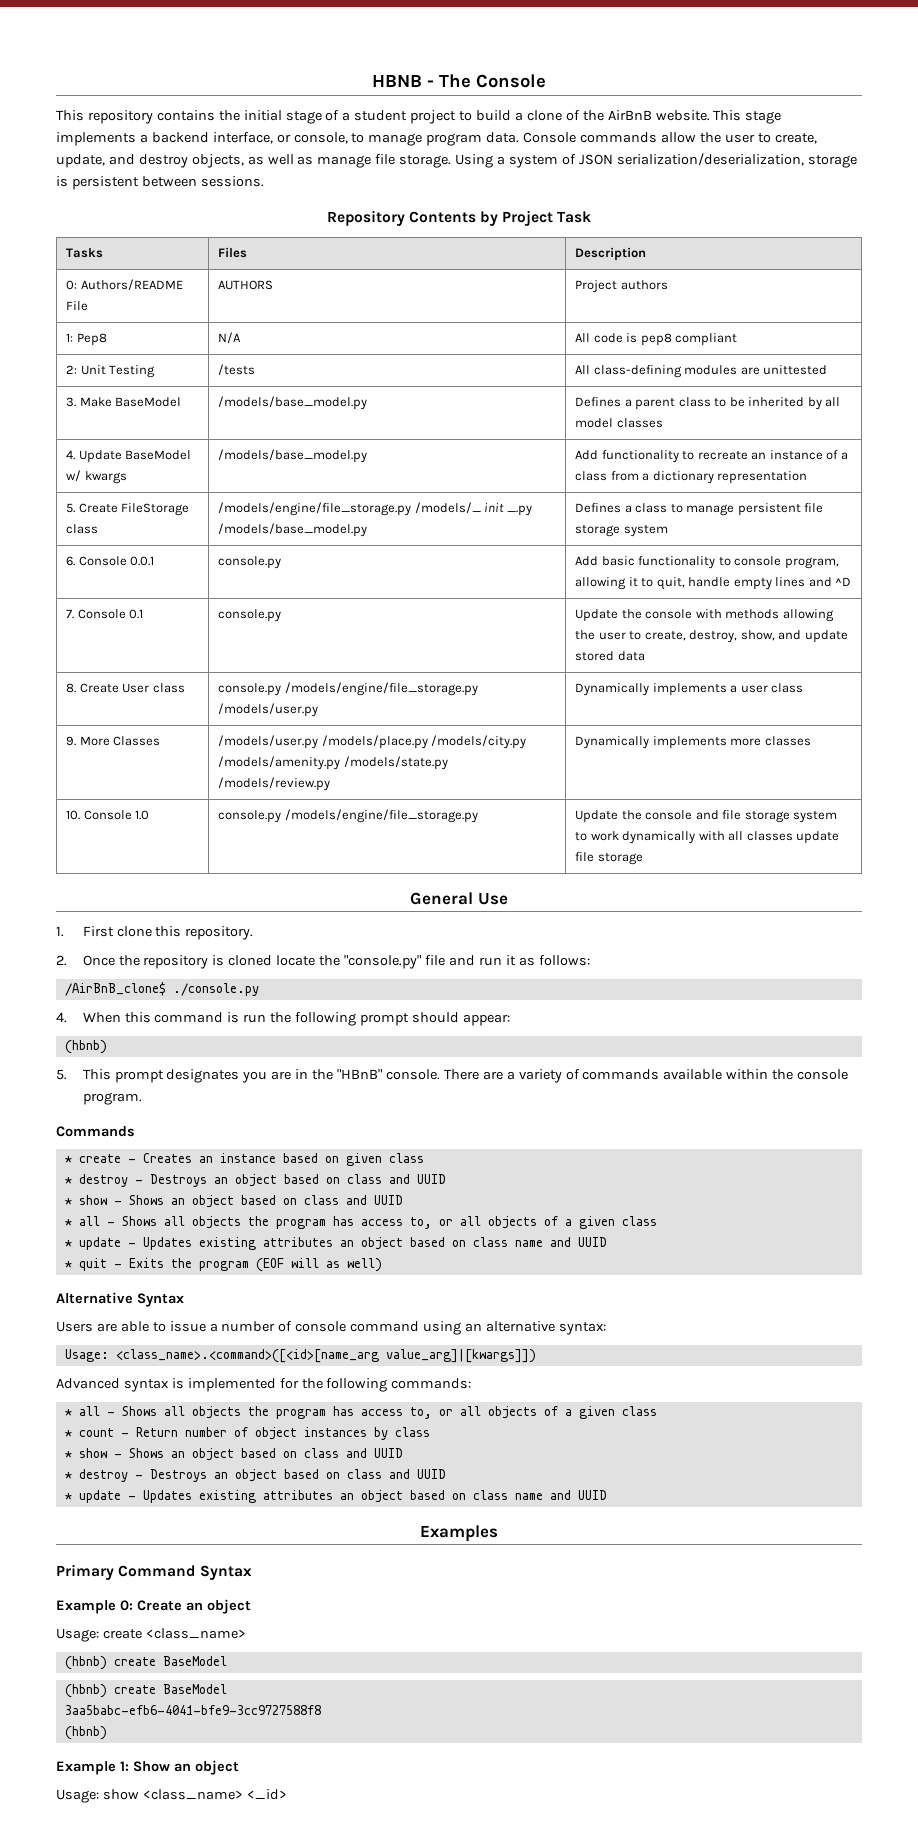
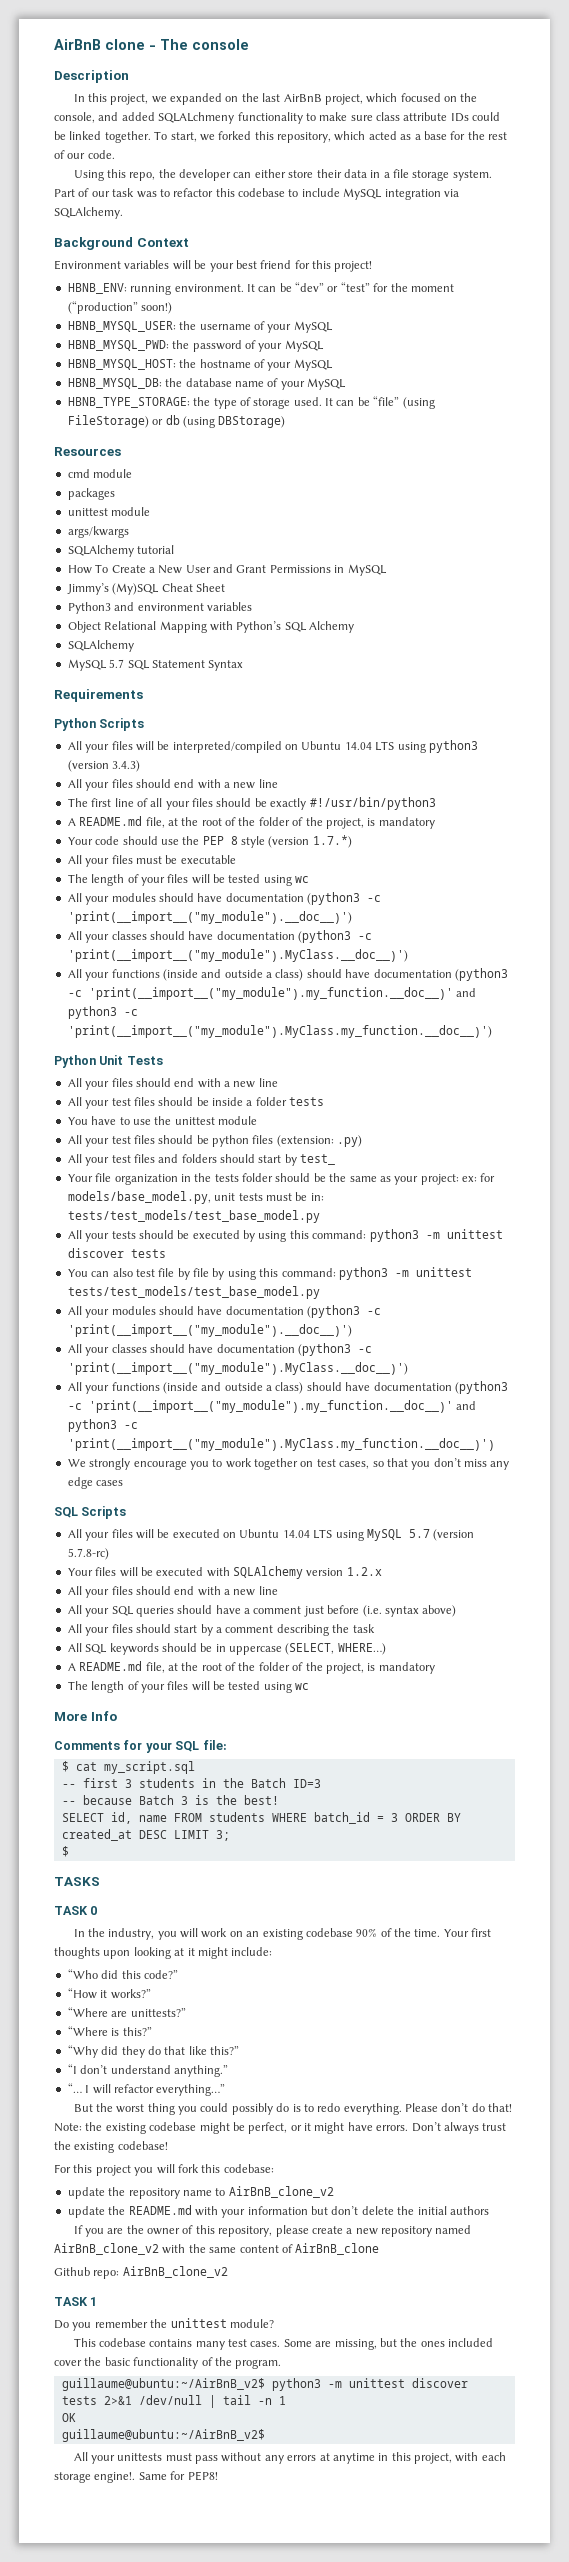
- HBNB - The Console
- This repository contains the initial stage of a student project to build a clone of the AirBnB website. This stage implements a backend interface, or console, to manage program data. Console commands allow the user to create, update, and destroy objects, as well as manage file storage. Using a system of JSON serialization/deserialization, storage is persistent between sessions.
- Repository Contents by Project Task
- Tasks | Files | Description
- 0: Authors/README File | AUTHORS | Project authors
- 1: Pep8 | N/A | All code is pep8 compliant
- 2: Unit Testing | /tests | All class-defining modules are unittested
- 3. Make BaseModel | /models/base_model.py | Defines a parent class to be inherited by all model classes
- 4. Update BaseModel w/ kwargs | /models/base_model.py | Add functionality to recreate an instance of a class from a dictionary representation
- 5. Create FileStorage class | /models/engine/file_storage.py /models/_ init _.py /models/base_model.py | Defines a class to manage persistent file storage system
- 6. Console 0.0.1 | console.py | Add basic functionality to console program, allowing it to quit, handle empty lines and ^D
- 7. Console 0.1 | console.py | Update the console with methods allowing the user to create, destroy, show, and update stored data
- 8. Create User class | console.py /models/engine/file_storage.py /models/user.py | Dynamically implements a user class
- 9. More Classes | /models/user.py /models/place.py /models/city.py /models/amenity.py /models/state.py /models/review.py | Dynamically implements more classes
- 10. Console 1.0 | console.py /models/engine/file_storage.py | Update the console and file storage system to work dynamically with all classes update file storage
- General Use
- 1. First clone this repository.
- 2. Once the repository is cloned locate the "console.py" file and run it as follows:
- /AirBnB_clone$ ./console.py
- 4. When this command is run the following prompt should appear:
- (hbnb)
- 5. This prompt designates you are in the "HBnB" console. There are a variety of commands available within the console program.
- Commands
- * create - Creates an instance based on given class
- * destroy - Destroys an object based on class and UUID
- * show - Shows an object based on class and UUID
- * all - Shows all objects the program has access to, or all objects of a given class
- * update - Updates existing attributes an object based on class name and UUID
- * quit - Exits the program (EOF will as well)
- Alternative Syntax
- Users are able to issue a number of console command using an alternative syntax:
- Usage: <class_name>.<command>([<id>[name_arg value_arg]|[kwargs]])
- Advanced syntax is implemented for the following commands:
- * all - Shows all objects the program has access to, or all objects of a given class
- * count - Return number of object instances by class
- * show - Shows an object based on class and UUID
- * destroy - Destroys an object based on class and UUID
- * update - Updates existing attributes an object based on class name and UUID
- Examples
- Primary Command Syntax
- Example 0: Create an object
- Usage: create <class_name>
- (hbnb) create BaseModel
- (hbnb) create BaseModel
- 3aa5babc-efb6-4041-bfe9-3cc9727588f8
- (hbnb)
- Example 1: Show an object
- Usage: show <class_name> <_id>
+ AirBnB clone - The console
+ Description
+ In this project, we expanded on the last AirBnB project, which focused on the console, and added SQLALchmeny functionality to make sure class attribute IDs could be linked together. To start, we forked this repository, which acted as a base for the rest of our code.
+ Using this repo, the developer can either store their data in a file storage system. Part of our task was to refactor this codebase to include MySQL integration via SQLAlchemy.
+ Background Context
+ Environment variables will be your best friend for this project!
+ HBNB_ENV: running environment. It can be “dev” or “test” for the moment (“production” soon!)
+ HBNB_MYSQL_USER: the username of your MySQL
+ HBNB_MYSQL_PWD: the password of your MySQL
+ HBNB_MYSQL_HOST: the hostname of your MySQL
+ HBNB_MYSQL_DB: the database name of your MySQL
+ HBNB_TYPE_STORAGE: the type of storage used. It can be “file” (using FileStorage) or db (using DBStorage)
+ Resources
+ cmd module
+ packages
+ unittest module
+ args/kwargs
+ SQLAlchemy tutorial
+ How To Create a New User and Grant Permissions in MySQL
+ Jimmy’s (My)SQL Cheat Sheet
+ Python3 and environment variables
+ Object Relational Mapping with Python’s SQL Alchemy
+ SQLAlchemy
+ MySQL 5.7 SQL Statement Syntax
+ Requirements
+ Python Scripts
+ All your files will be interpreted/compiled on Ubuntu 14.04 LTS using python3 (version 3.4.3)
+ All your files should end with a new line
+ The first line of all your files should be exactly #!/usr/bin/python3
+ A README.md file, at the root of the folder of the project, is mandatory
+ Your code should use the PEP 8 style (version 1.7.*)
+ All your files must be executable
+ The length of your files will be tested using wc
+ All your modules should have documentation (python3 -c 'print(__import__("my_module").__doc__)')
+ All your classes should have documentation (python3 -c 'print(__import__("my_module").MyClass.__doc__)')
+ All your functions (inside and outside a class) should have documentation (python3 -c 'print(__import__("my_module").my_function.__doc__)' and python3 -c 'print(__import__("my_module").MyClass.my_function.__doc__)')
+ Python Unit Tests
+ All your files should end with a new line
+ All your test files should be inside a folder tests
+ You have to use the unittest module
+ All your test files should be python files (extension: .py)
+ All your test files and folders should start by test_
+ Your file organization in the tests folder should be the same as your project: ex: for models/base_model.py, unit tests must be in: tests/test_models/test_base_model.py
+ All your tests should be executed by using this command: python3 -m unittest discover tests
+ You can also test file by file by using this command: python3 -m unittest tests/test_models/test_base_model.py
+ All your modules should have documentation (python3 -c 'print(__import__("my_module").__doc__)')
+ All your classes should have documentation (python3 -c 'print(__import__("my_module").MyClass.__doc__)')
+ All your functions (inside and outside a class) should have documentation (python3 -c 'print(__import__("my_module").my_function.__doc__)' and python3 -c 'print(__import__("my_module").MyClass.my_function.__doc__)')
+ We strongly encourage you to work together on test cases, so that you don’t miss any edge cases
+ SQL Scripts
+ All your files will be executed on Ubuntu 14.04 LTS using MySQL 5.7 (version 5.7.8-rc)
+ Your files will be executed with SQLAlchemy version 1.2.x
+ All your files should end with a new line
+ All your SQL queries should have a comment just before (i.e. syntax above)
+ All your files should start by a comment describing the task
+ All SQL keywords should be in uppercase (SELECT, WHERE…)
+ A README.md file, at the root of the folder of the project, is mandatory
+ The length of your files will be tested using wc
+ More Info
+ Comments for your SQL file:
+ $ cat my_script.sql
+ -- first 3 students in the Batch ID=3
+ -- because Batch 3 is the best!
+ SELECT id, name FROM students WHERE batch_id = 3 ORDER BY created_at DESC LIMIT 3;
+ $
+ TASKS
+ TASK 0
+ In the industry, you will work on an existing codebase 90% of the time. Your first thoughts upon looking at it might include:
+ “Who did this code?”
+ “How it works?”
+ “Where are unittests?”
+ “Where is this?”
+ “Why did they do that like this?”
+ “I don’t understand anything.”
+ “… I will refactor everything…”
+ But the worst thing you could possibly do is to redo everything. Please don’t do that! Note: the existing codebase might be perfect, or it might have errors. Don’t always trust the existing codebase!
+ For this project you will fork this codebase:
+ update the repository name to AirBnB_clone_v2
+ update the README.md with your information but don’t delete the initial authors
+ If you are the owner of this repository, please create a new repository named AirBnB_clone_v2 with the same content of AirBnB_clone
+ Github repo: AirBnB_clone_v2
+ TASK 1
+ Do you remember the unittest module?
+ This codebase contains many test cases. Some are missing, but the ones included cover the basic functionality of the program.
+ guillaume@ubuntu:~/AirBnB_v2$ python3 -m unittest discover tests 2>&1 /dev/null | tail -n 1
+ OK
+ guillaume@ubuntu:~/AirBnB_v2$
+ All your unittests must pass without any errors at anytime in this project, with each storage engine!. Same for PEP8!

